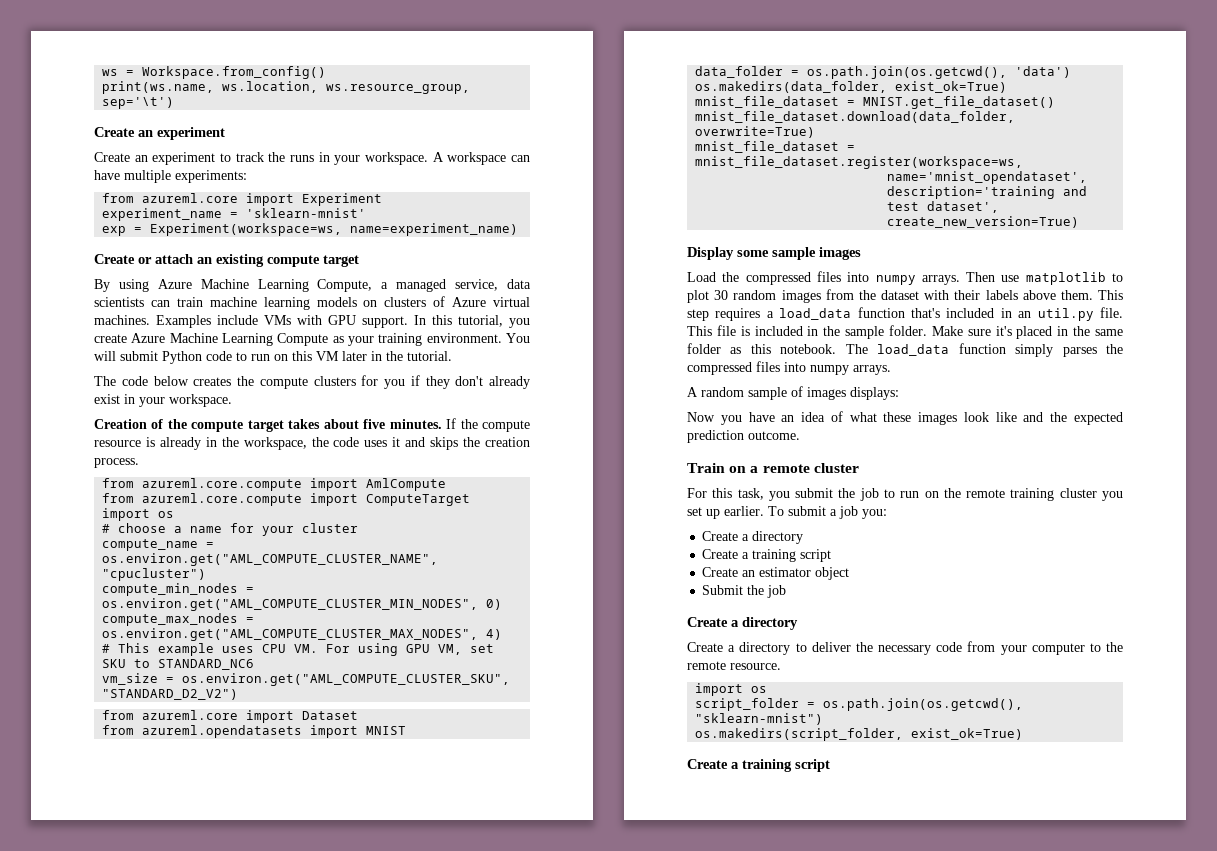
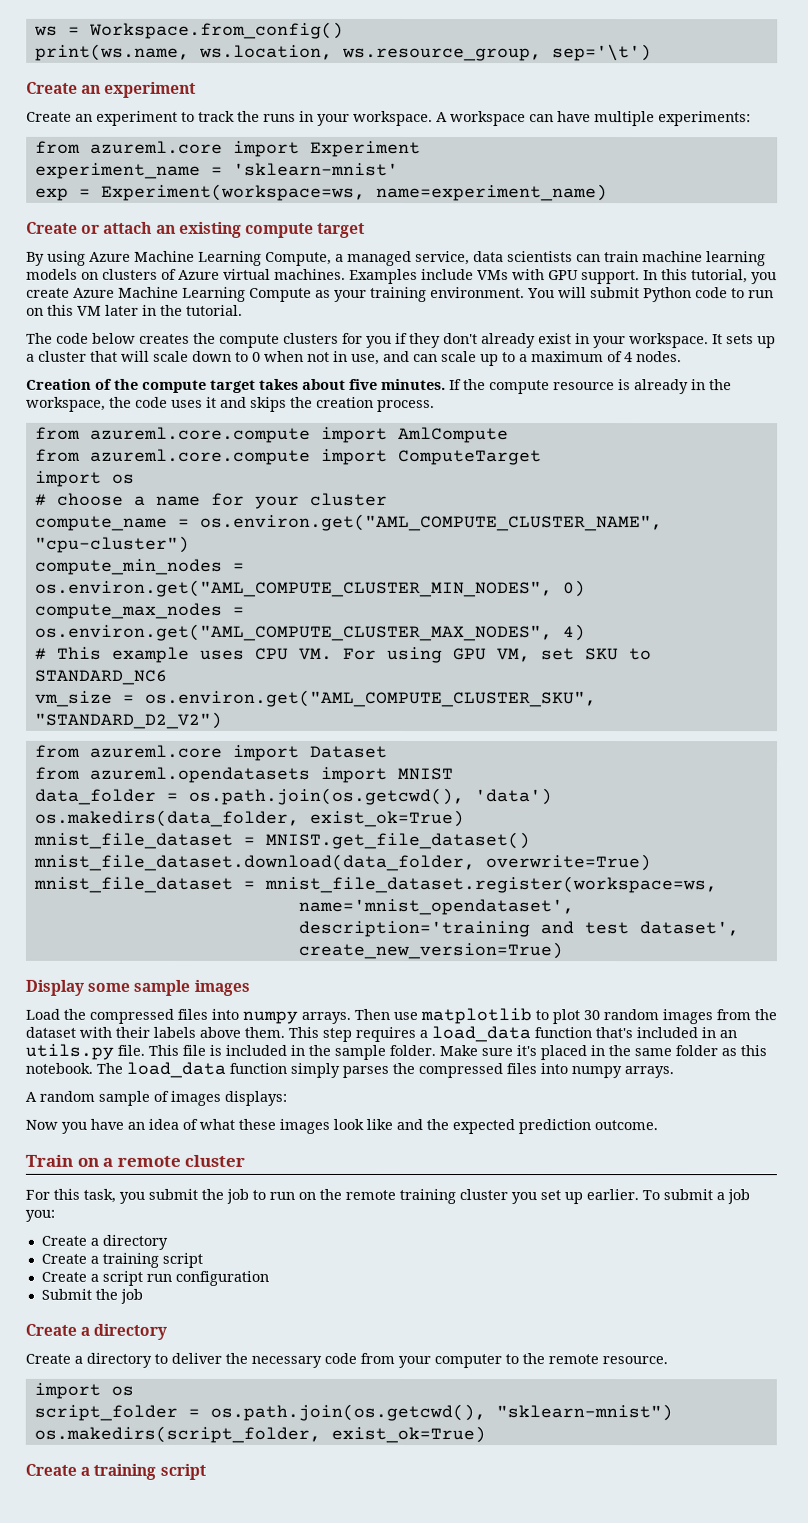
+ It sets up a cluster that will scale down to 0 when not in use, and can scale up to a maximum of 4 nodes.
- compute_name = os.environ.get("AML_COMPUTE_CLUSTER_NAME", "cpucluster")
+ compute_name = os.environ.get("AML_COMPUTE_CLUSTER_NAME", "cpu-cluster")
- This step requires a load_data function that's included in an util.py file.
+ This step requires a load_data function that's included in an utils.py file.
- Create an estimator object
+ Create a script run configuration

